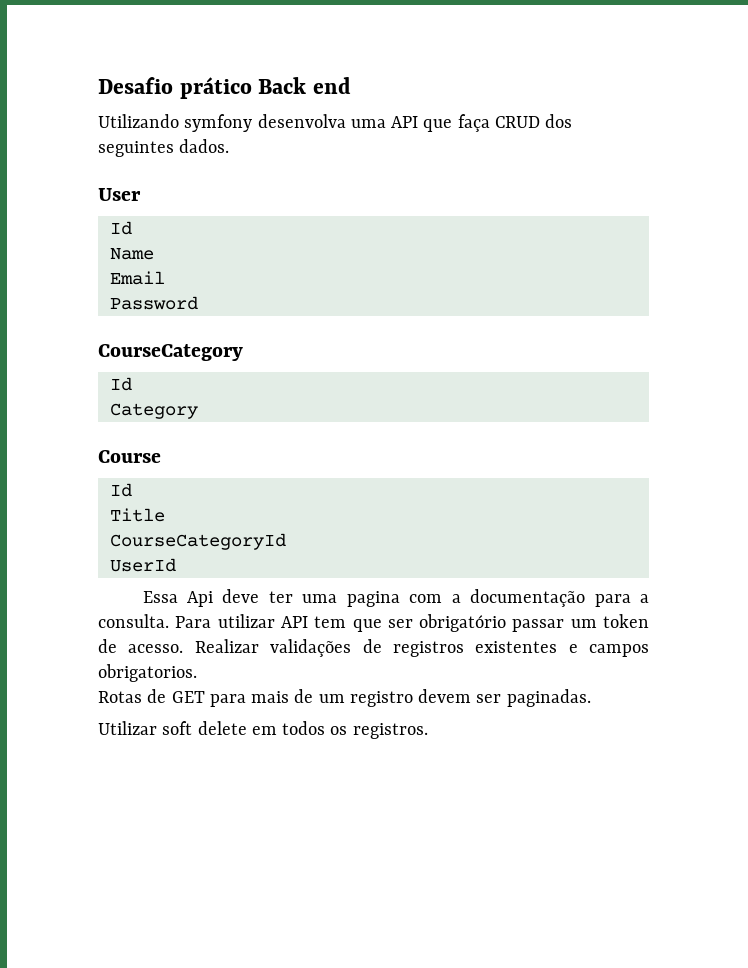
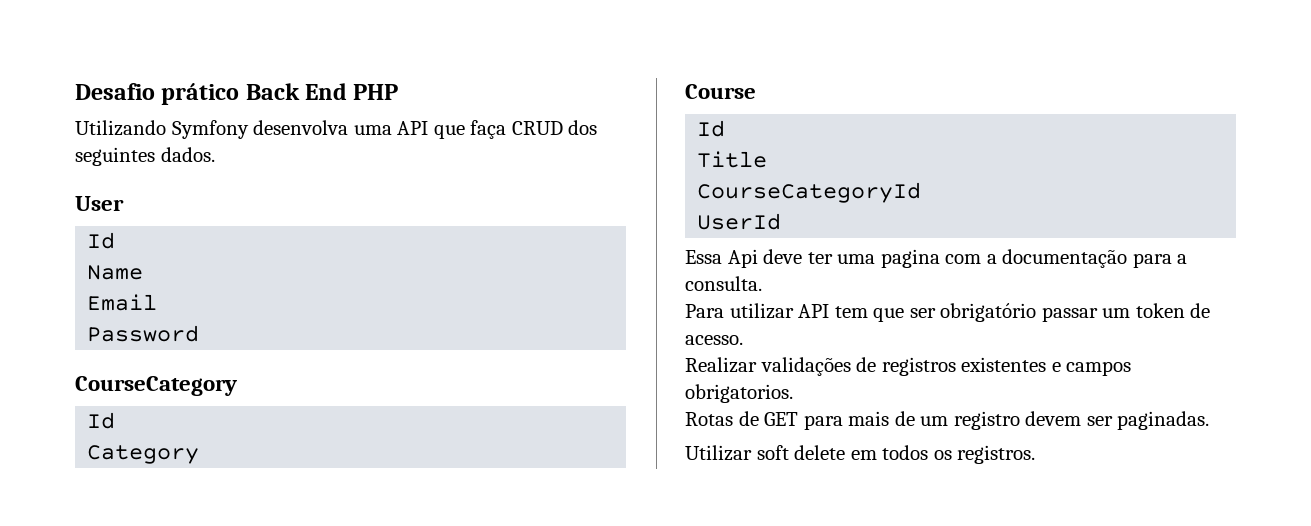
- Desafio prático Back end
+ Desafio prático Back End PHP
- Utilizando symfony desenvolva uma API que faça CRUD dos seguintes dados.
+ Utilizando Symfony desenvolva uma API que faça CRUD dos seguintes dados.
- Essa Api deve ter uma pagina com a documentação para a consulta. Para utilizar API tem que ser obrigatório passar um token de acesso. Realizar validações de registros existentes e campos obrigatorios.
+ Essa Api deve ter uma pagina com a documentação para a consulta.
+ Para utilizar API tem que ser obrigatório passar um token de acesso.
+ Realizar validações de registros existentes e campos obrigatorios.

